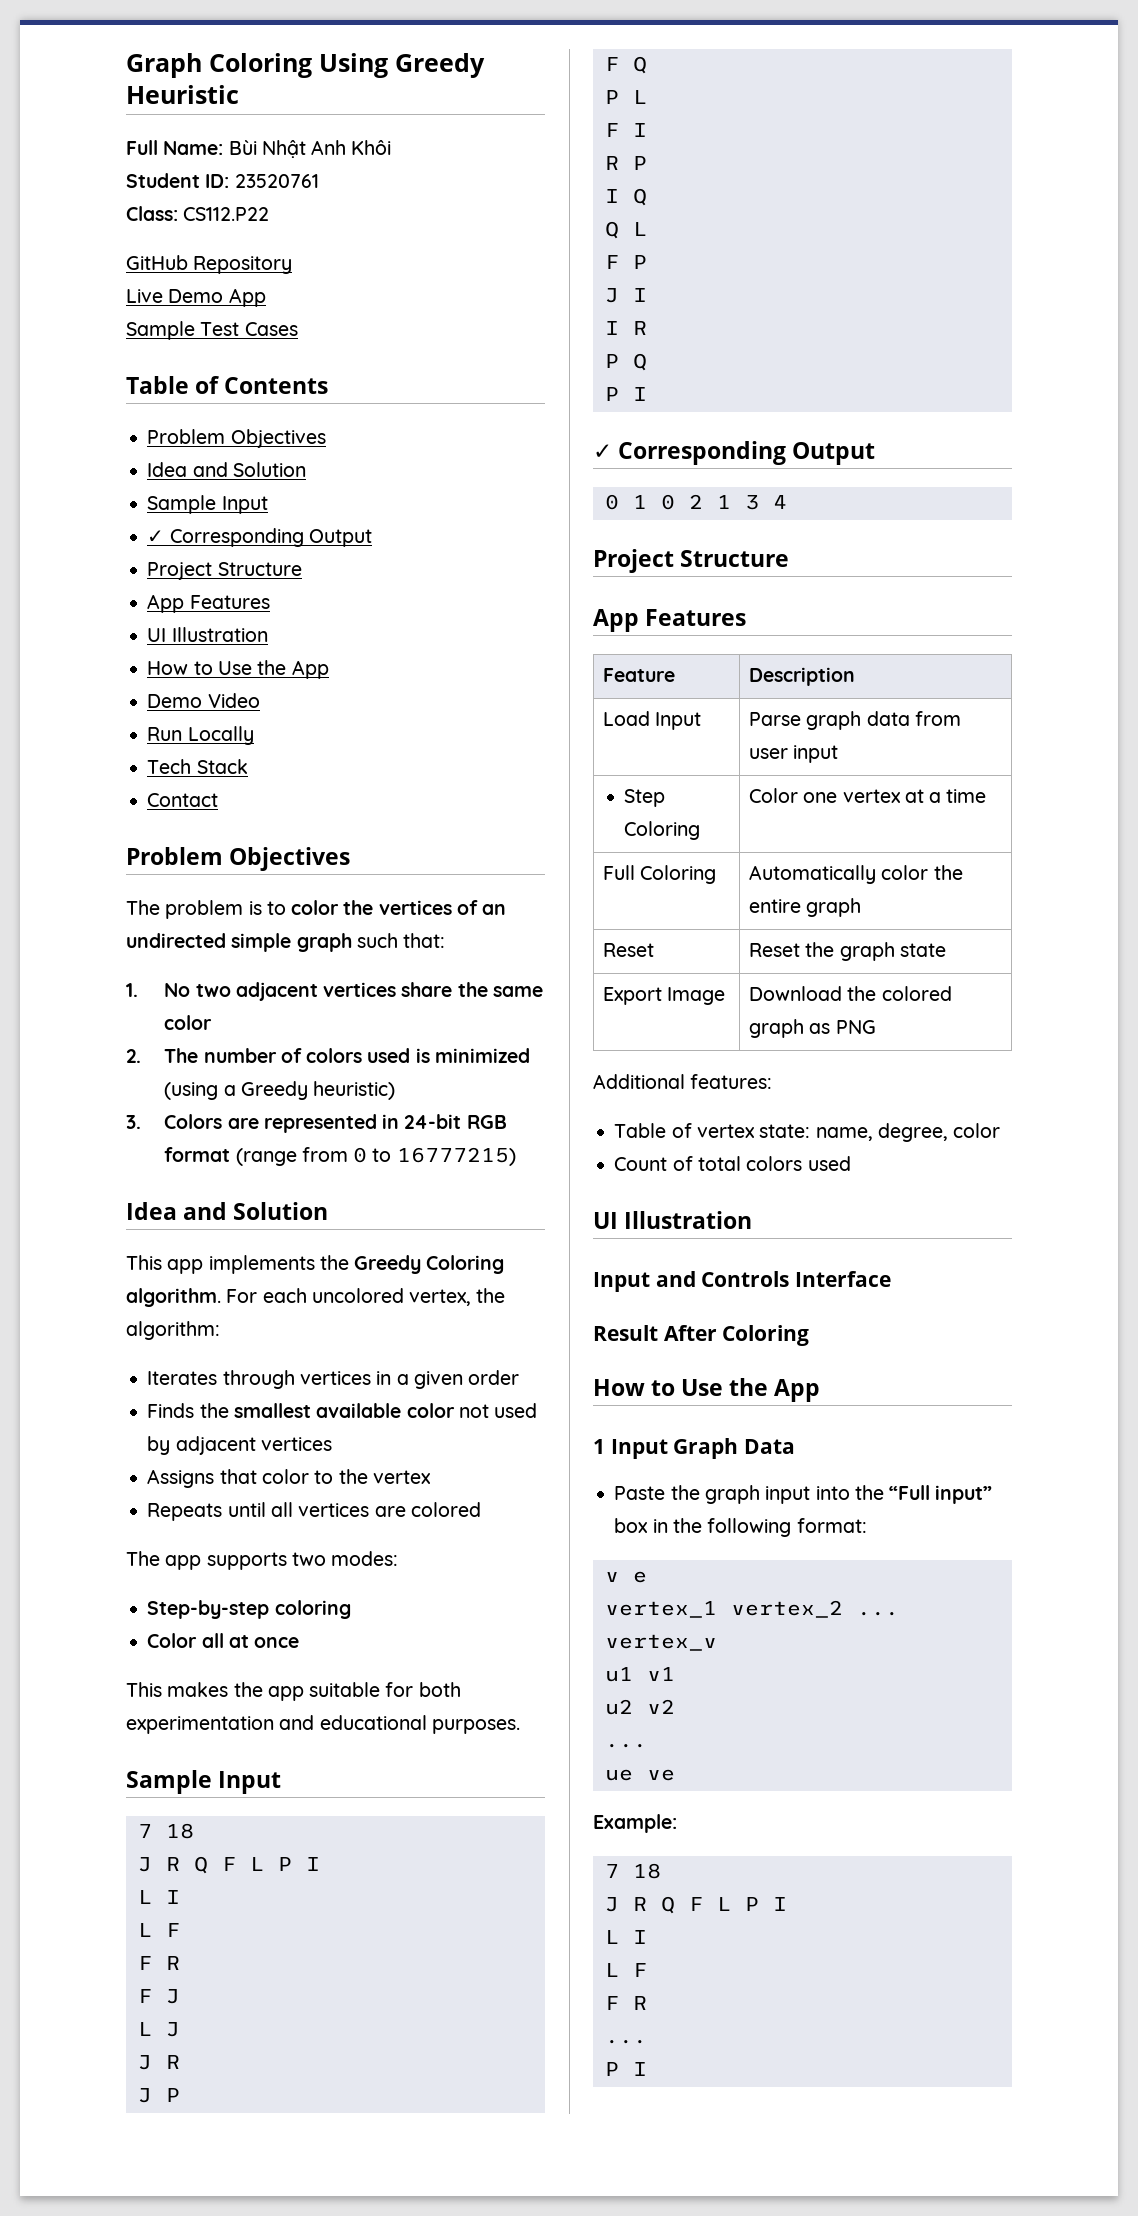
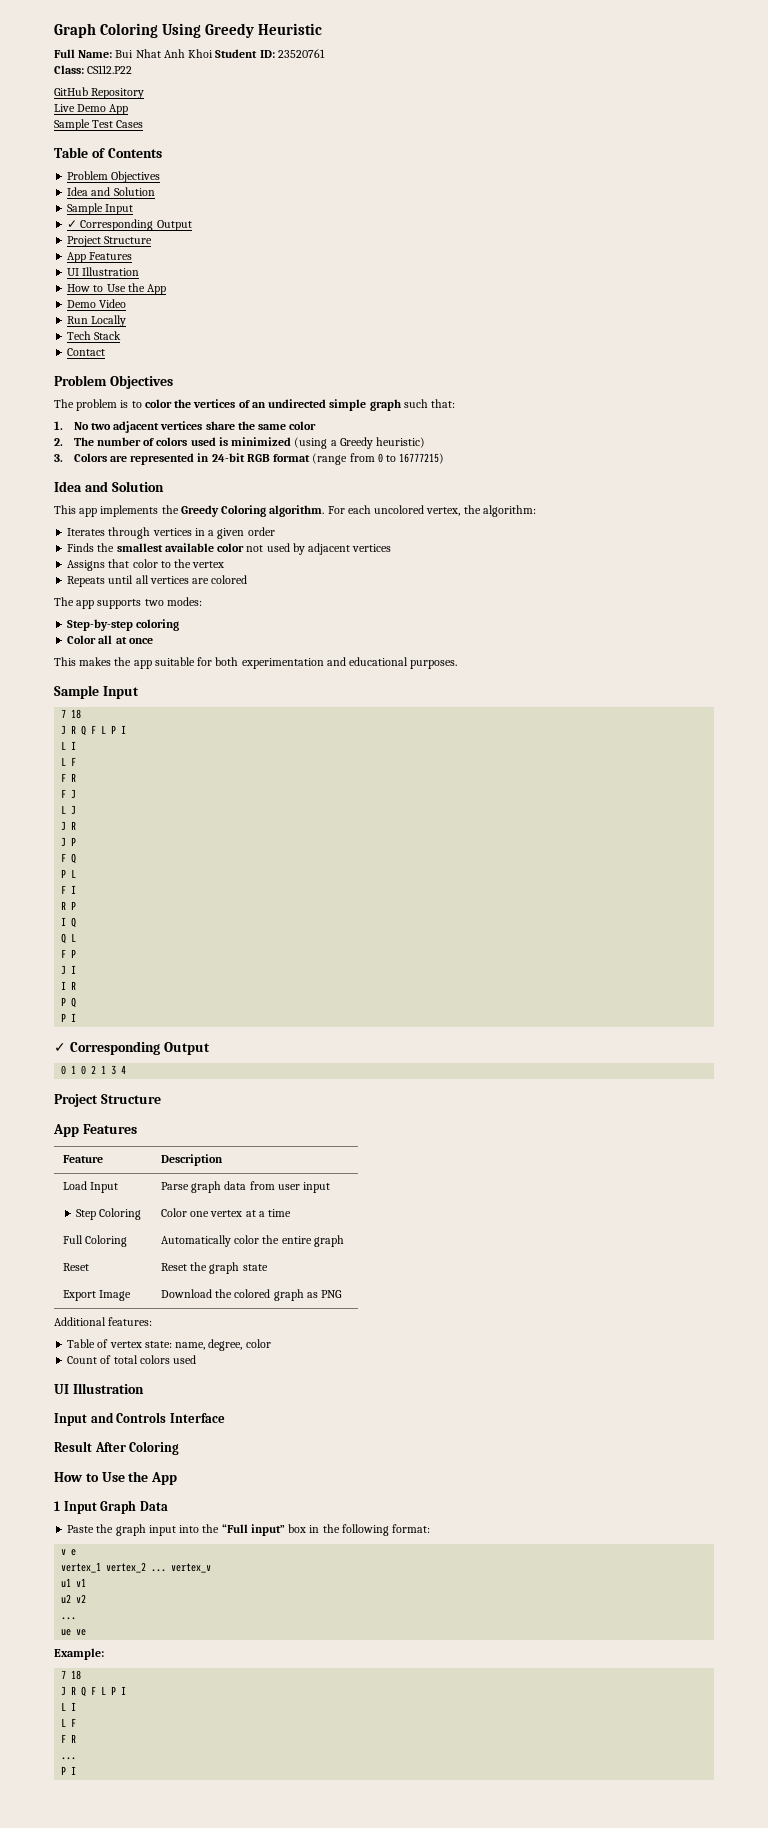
- Full Name: Bùi Nhật Anh Khôi
- Student ID: 23520761
+ Full Name: Bui Nhat Anh Khoi Student ID: 23520761

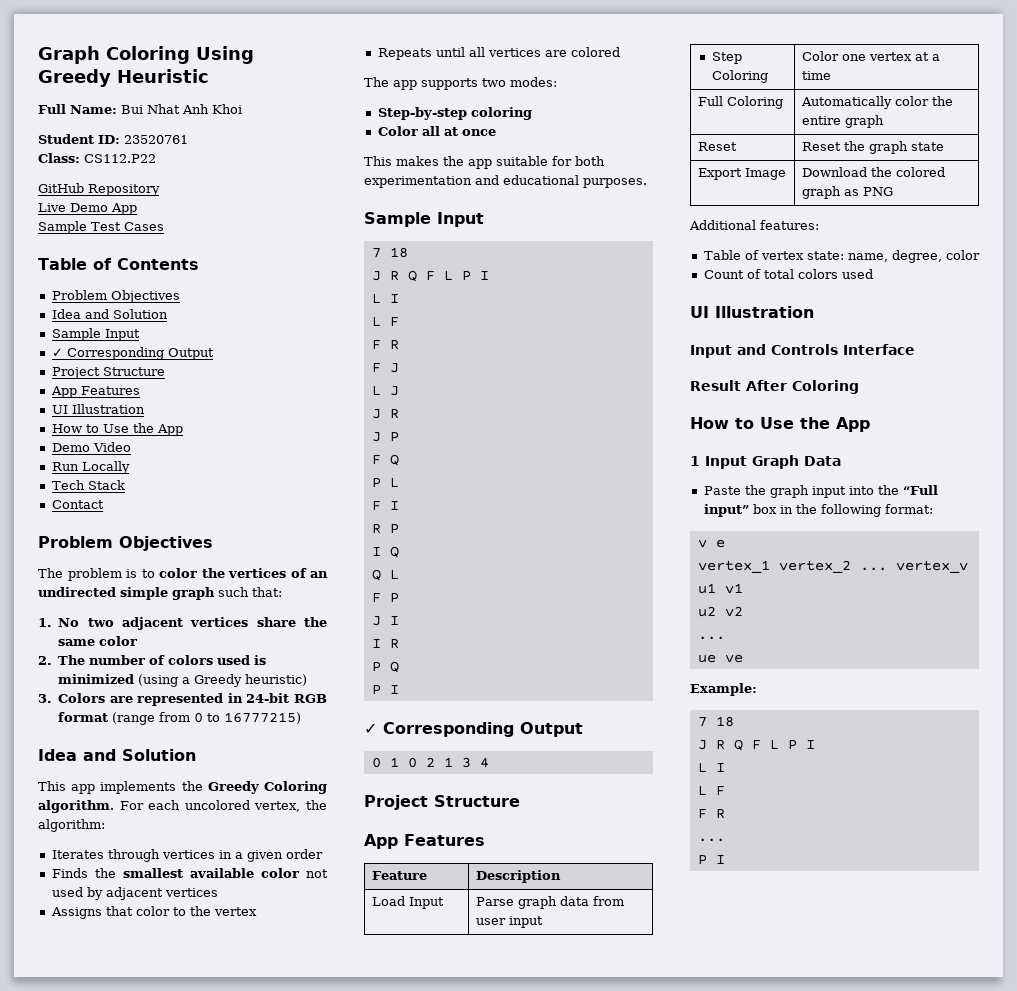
- Full Name: Bui Nhat Anh Khoi Student ID: 23520761
+ Full Name: Bui Nhat Anh Khoi
+ Student ID: 23520761

